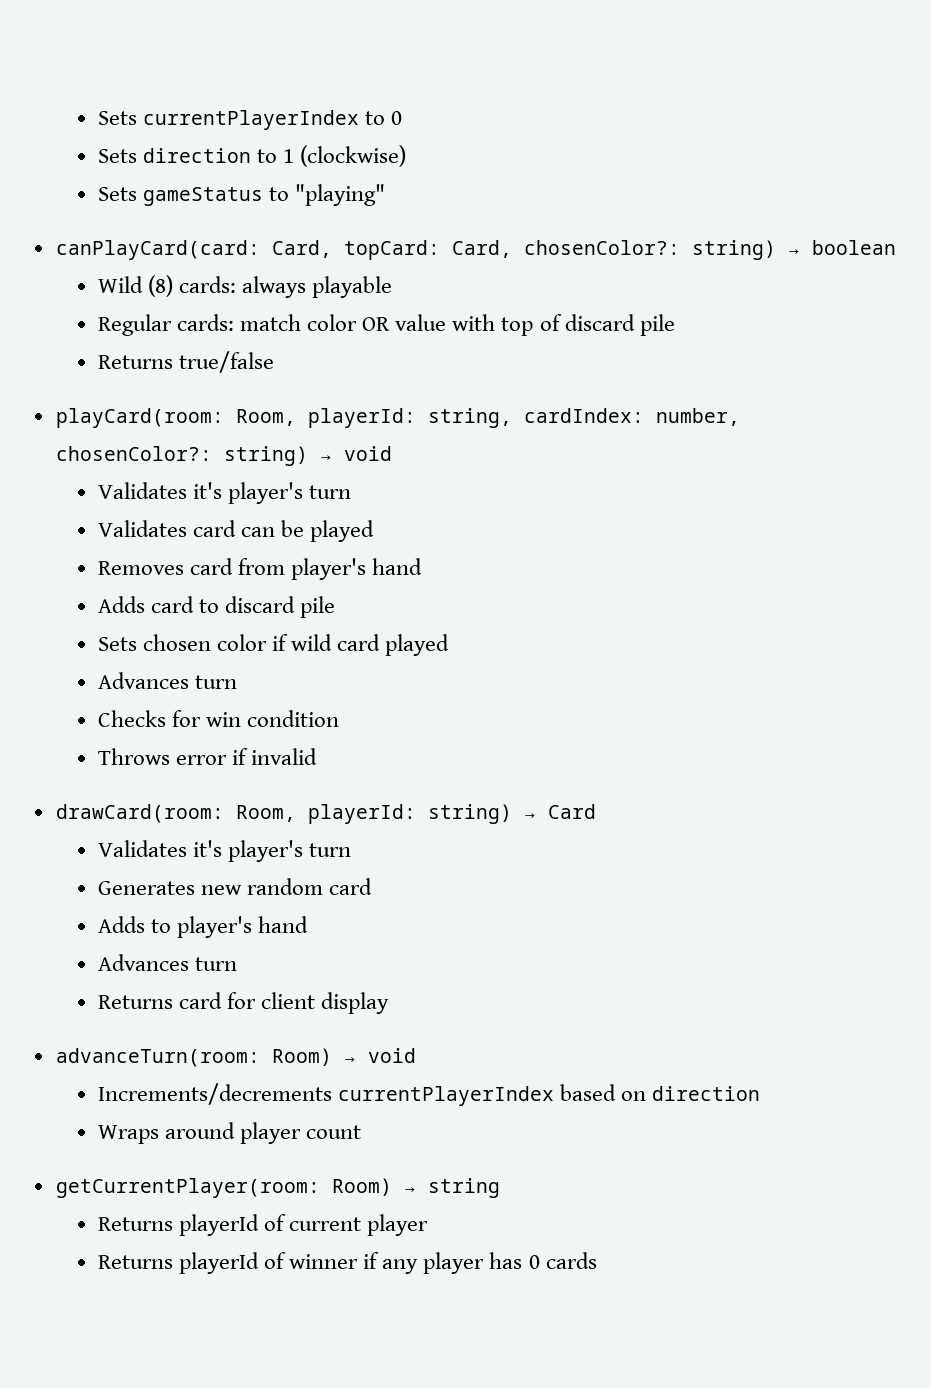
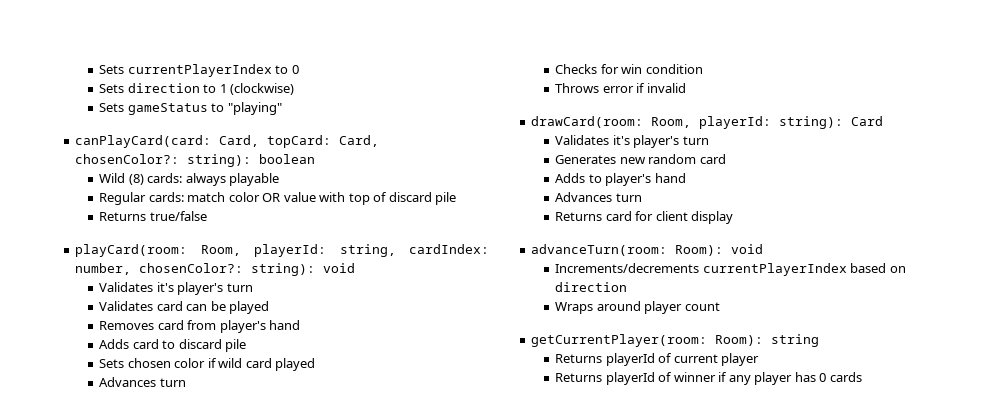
- canPlayCard(card: Card, topCard: Card, chosenColor?: string) → boolean
+ canPlayCard(card: Card, topCard: Card, chosenColor?: string): boolean
- playCard(room: Room, playerId: string, cardIndex: number, chosenColor?: string) → void
+ playCard(room: Room, playerId: string, cardIndex: number, chosenColor?: string): void
- drawCard(room: Room, playerId: string) → Card
+ drawCard(room: Room, playerId: string): Card
- advanceTurn(room: Room) → void
+ advanceTurn(room: Room): void
- getCurrentPlayer(room: Room) → string
+ getCurrentPlayer(room: Room): string

